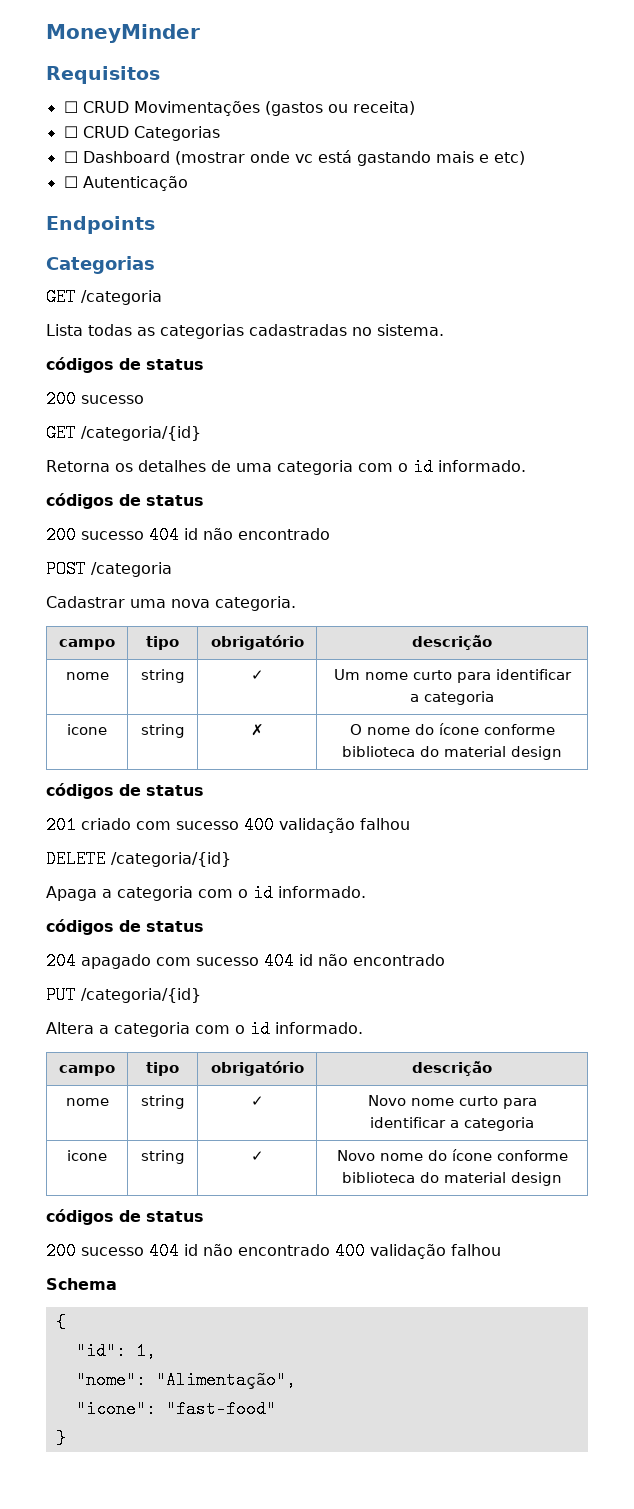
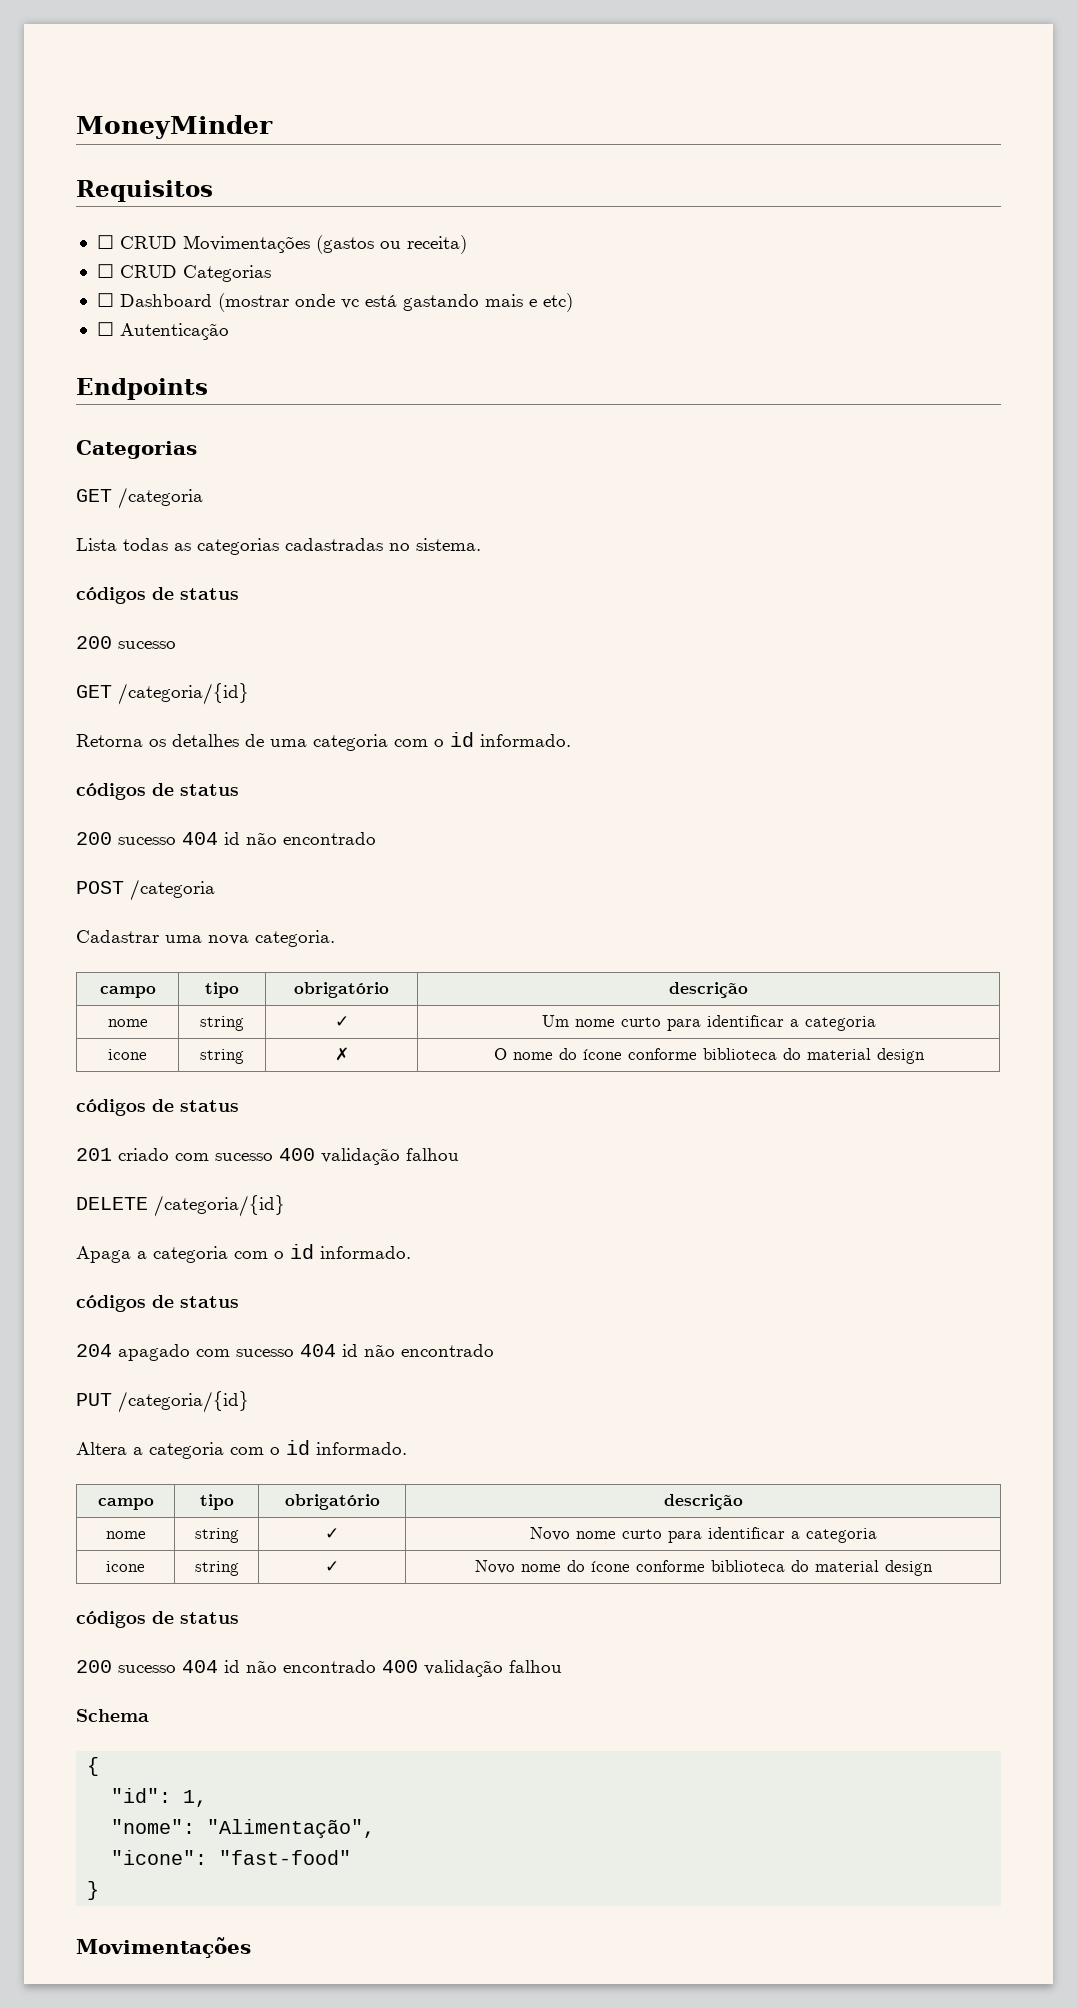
  }
+ Movimentações

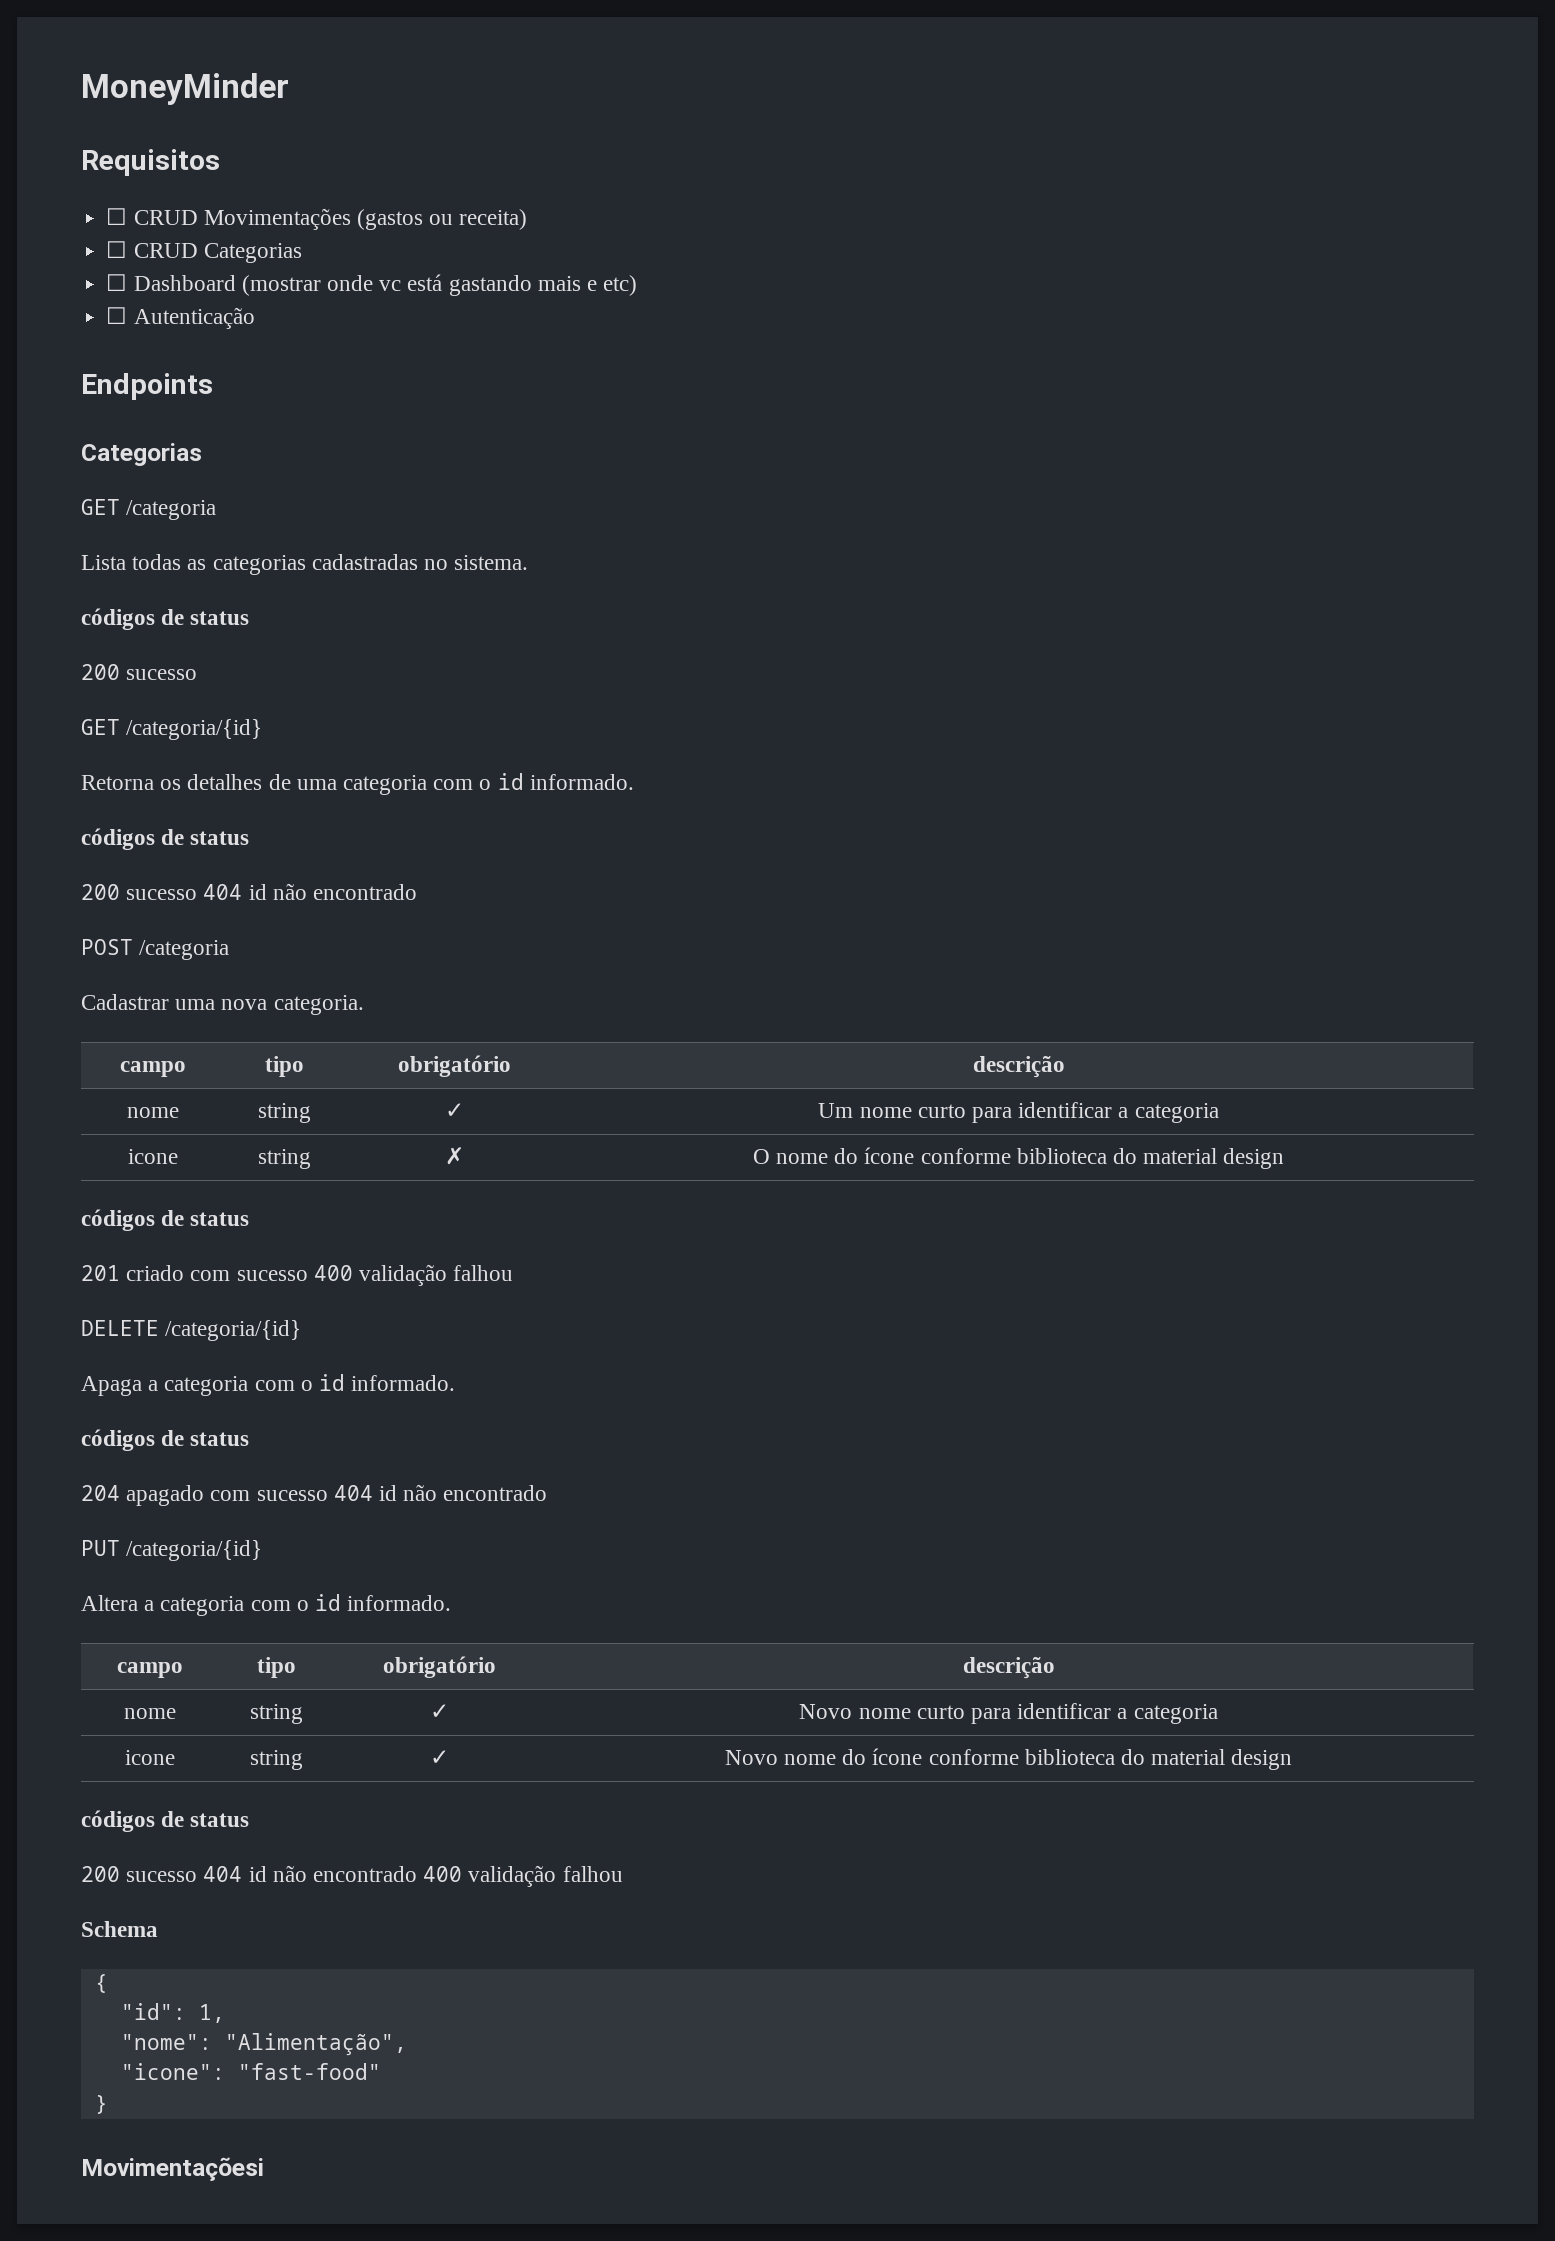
  }
- Movimentações
+ Movimentaçõesi

